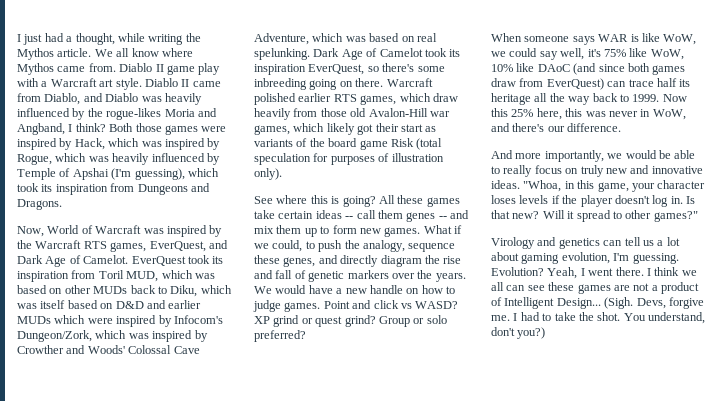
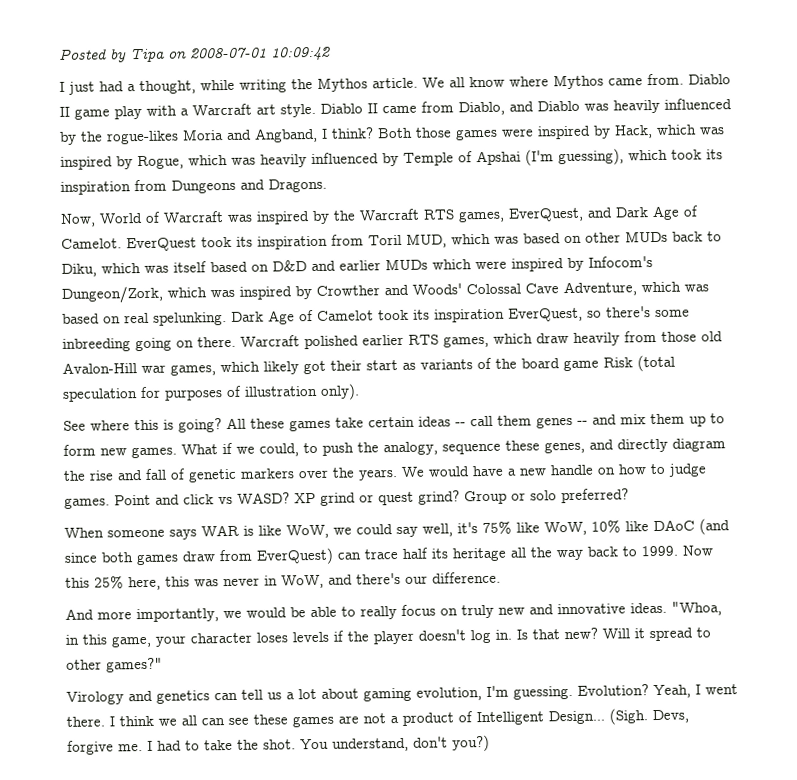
+ Posted by Tipa on 2008-07-01 10:09:42

